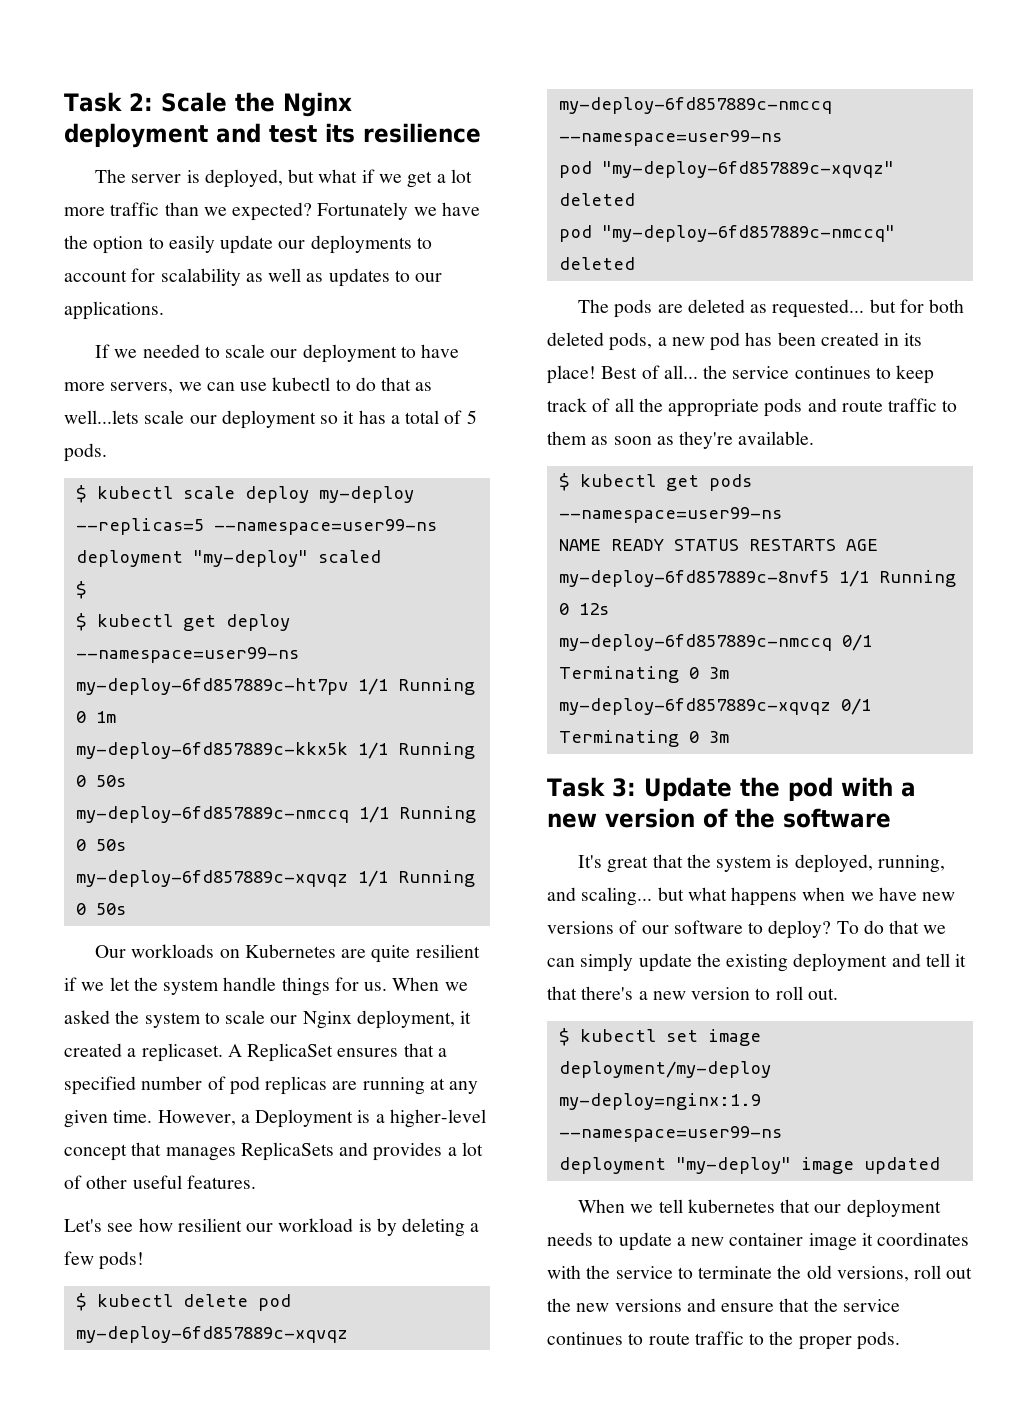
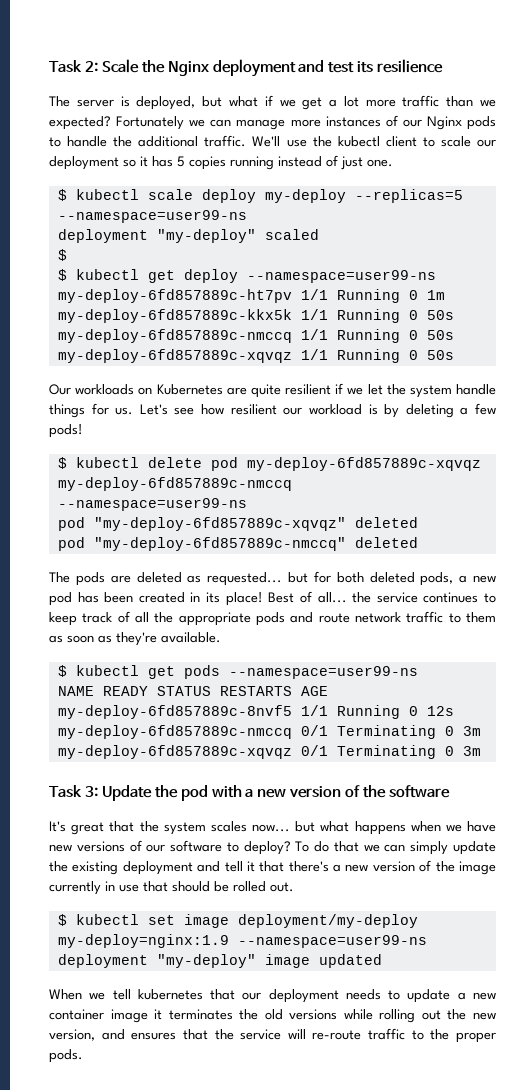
- Fortunately we have the option to easily update our deployments to account for scalability as well as updates to our applications.
- If we needed to scale our deployment to have more servers, we can use kubectl to do that as well...lets scale our deployment so it has a total of 5 pods.
+ Fortunately we can manage more instances of our Nginx pods to handle the additional traffic. We'll use the kubectl client to scale our deployment so it has 5 copies running instead of just one.
- Our workloads on Kubernetes are quite resilient if we let the system handle things for us. When we asked the system to scale our Nginx deployment, it created a replicaset. A ReplicaSet ensures that a specified number of pod replicas are running at any given time. However, a Deployment is a higher-level concept that manages ReplicaSets and provides a lot of other useful features.
- Let's see how resilient our workload is by deleting a few pods!
+ Our workloads on Kubernetes are quite resilient if we let the system handle things for us. Let's see how resilient our workload is by deleting a few pods!
- Best of all... the service continues to keep track of all the appropriate pods and route traffic to them as soon as they're available.
+ Best of all... the service continues to keep track of all the appropriate pods and route network traffic to them as soon as they're available.
- It's great that the system is deployed, running, and scaling... but what happens when we have new versions of our software to deploy?
+ It's great that the system scales now... but what happens when we have new versions of our software to deploy?
- To do that we can simply update the existing deployment and tell it that there's a new version to roll out.
+ To do that we can simply update the existing deployment and tell it that there's a new version of the image currently in use that should be rolled out.
- When we tell kubernetes that our deployment needs to update a new container image it coordinates with the service to terminate the old versions, roll out the new versions and ensure that the service continues to route traffic to the proper pods.
+ When we tell kubernetes that our deployment needs to update a new container image it terminates the old versions while rolling out the new version, and ensures that the service will re-route traffic to the proper pods.

